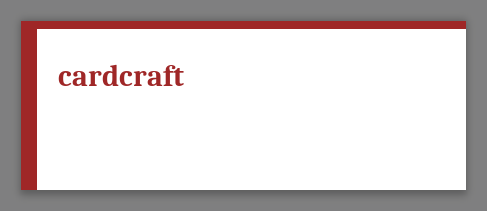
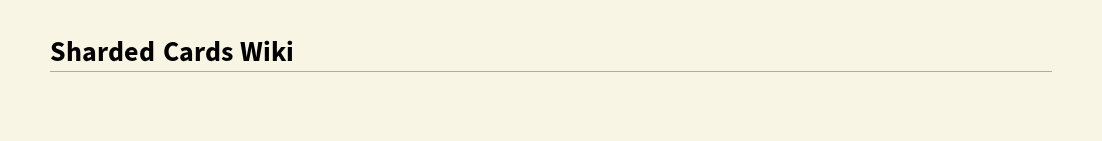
- cardcraft
+ Sharded Cards Wiki

